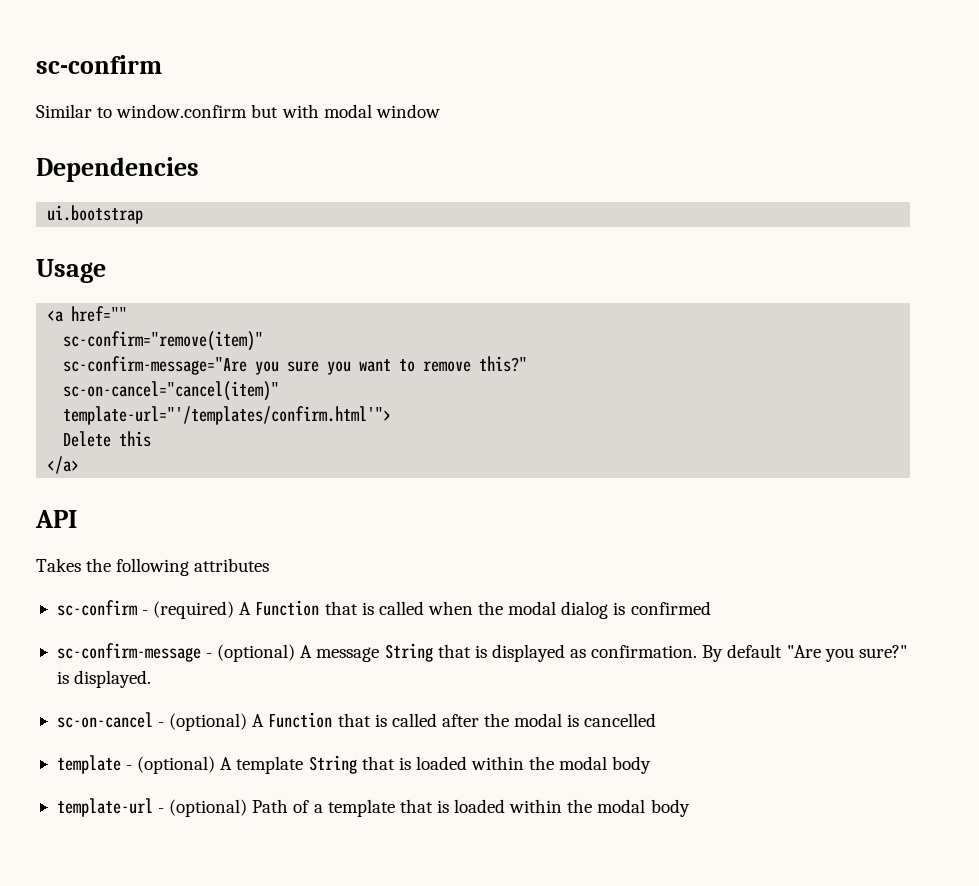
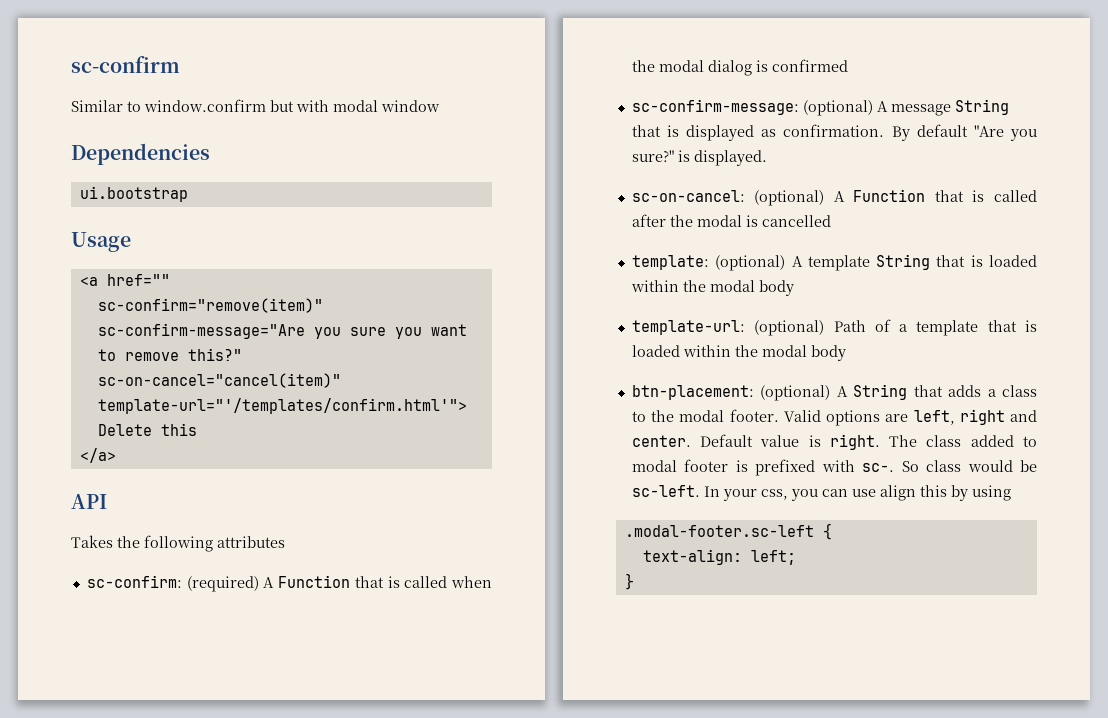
- sc-confirm - (required) A Function that is called when the modal dialog is confirmed
+ sc-confirm: (required) A Function that is called when the modal dialog is confirmed
- sc-confirm-message - (optional) A message String that is displayed as confirmation.
+ sc-confirm-message: (optional) A message String that is displayed as confirmation.
- sc-on-cancel - (optional) A Function that is called after the modal is cancelled
+ sc-on-cancel: (optional) A Function that is called after the modal is cancelled
- template - (optional) A template String that is loaded within the modal body
+ template: (optional) A template String that is loaded within the modal body
- template-url - (optional) Path of a template that is loaded within the modal body
+ template-url: (optional) Path of a template that is loaded within the modal body
+ btn-placement: (optional) A String that adds a class to the modal footer. Valid options are left, right and center. Default value is right. The class added to modal footer is prefixed with sc-. So class would be sc-left. In your css, you can use align this by using
+ .modal-footer.sc-left {
+ text-align: left;
+ }

